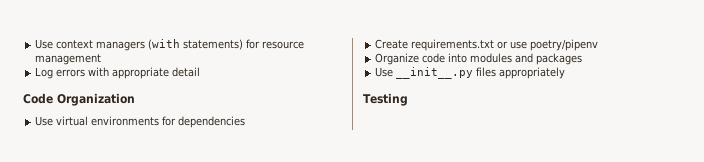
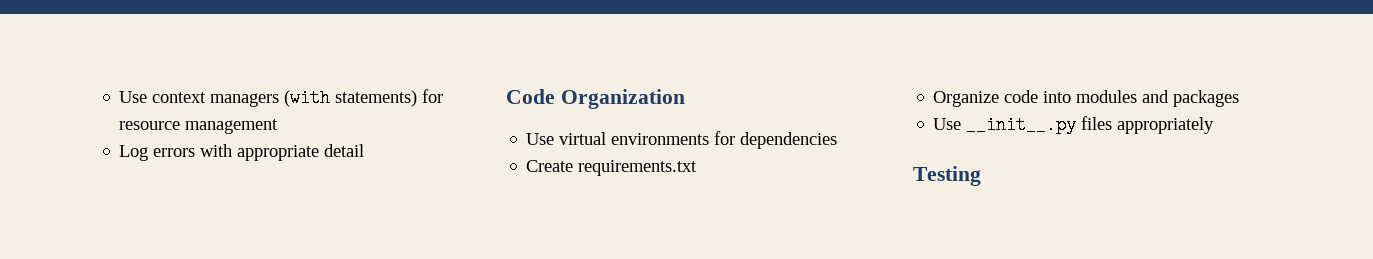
- Create requirements.txt or use poetry/pipenv
+ Create requirements.txt

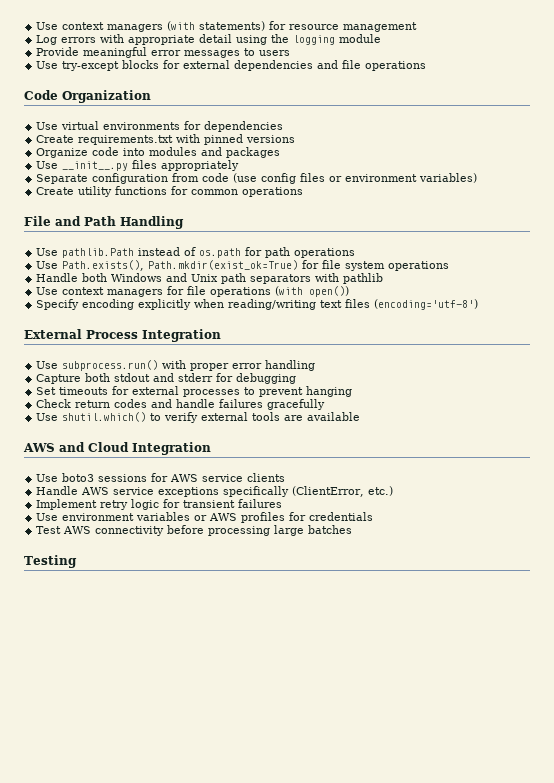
- Log errors with appropriate detail
+ Log errors with appropriate detail using the logging module
+ Provide meaningful error messages to users
+ Use try-except blocks for external dependencies and file operations
- Create requirements.txt
+ Create requirements.txt with pinned versions
+ Separate configuration from code (use config files or environment variables)
+ Create utility functions for common operations
+ File and Path Handling
+ Use pathlib.Path instead of os.path for path operations
+ Use Path.exists(), Path.mkdir(exist_ok=True) for file system operations
+ Handle both Windows and Unix path separators with pathlib
+ Use context managers for file operations (with open())
+ Specify encoding explicitly when reading/writing text files (encoding='utf-8')
+ External Process Integration
+ Use subprocess.run() with proper error handling
+ Capture both stdout and stderr for debugging
+ Set timeouts for external processes to prevent hanging
+ Check return codes and handle failures gracefully
+ Use shutil.which() to verify external tools are available
+ AWS and Cloud Integration
+ Use boto3 sessions for AWS service clients
+ Handle AWS service exceptions specifically (ClientError, etc.)
+ Implement retry logic for transient failures
+ Use environment variables or AWS profiles for credentials
+ Test AWS connectivity before processing large batches

